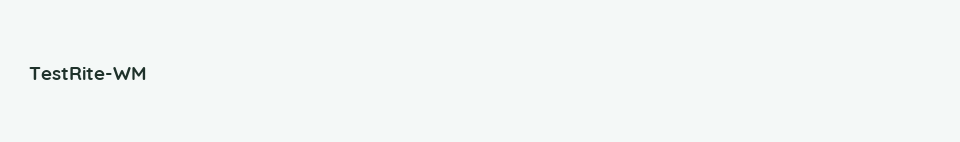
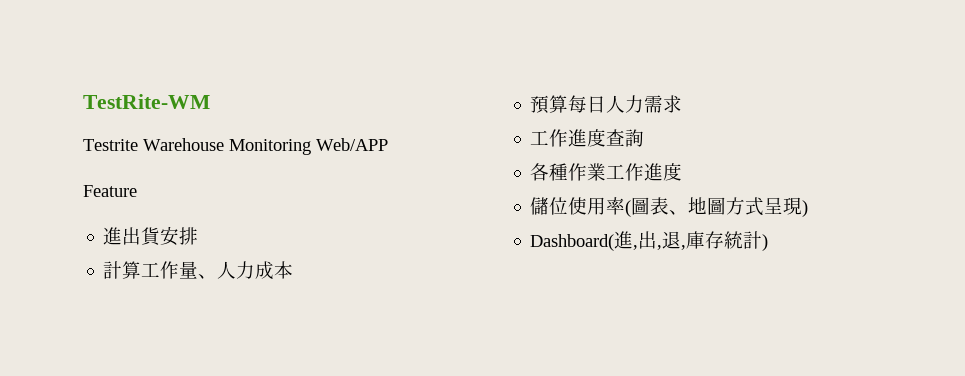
+ Testrite Warehouse Monitoring Web/APP
+ Feature
+ 進出貨安排
+ 計算工作量、人力成本
+ 預算每日人力需求
+ 工作進度查詢
+ 各種作業工作進度
+ 儲位使用率(圖表、地圖方式呈現)
+ Dashboard(進,出,退,庫存統計)

